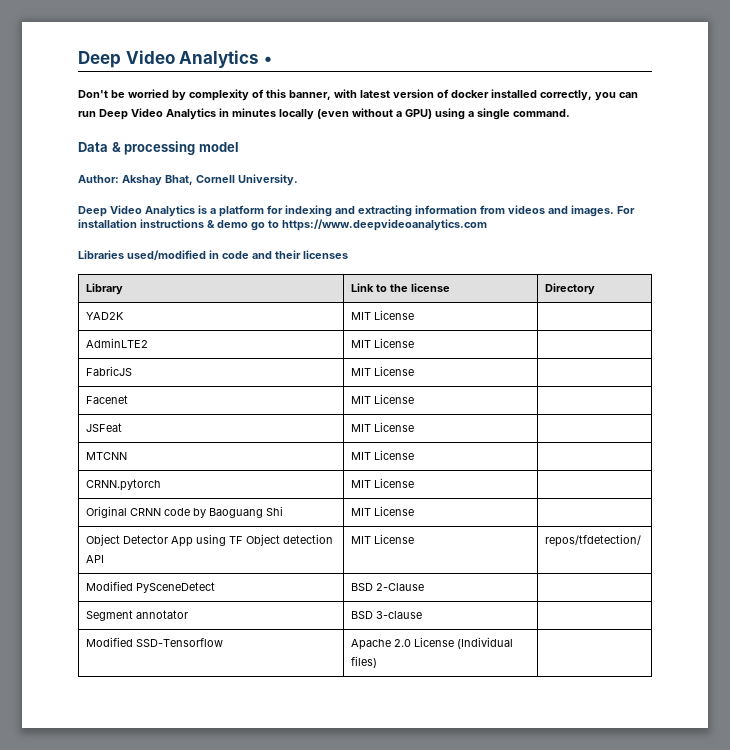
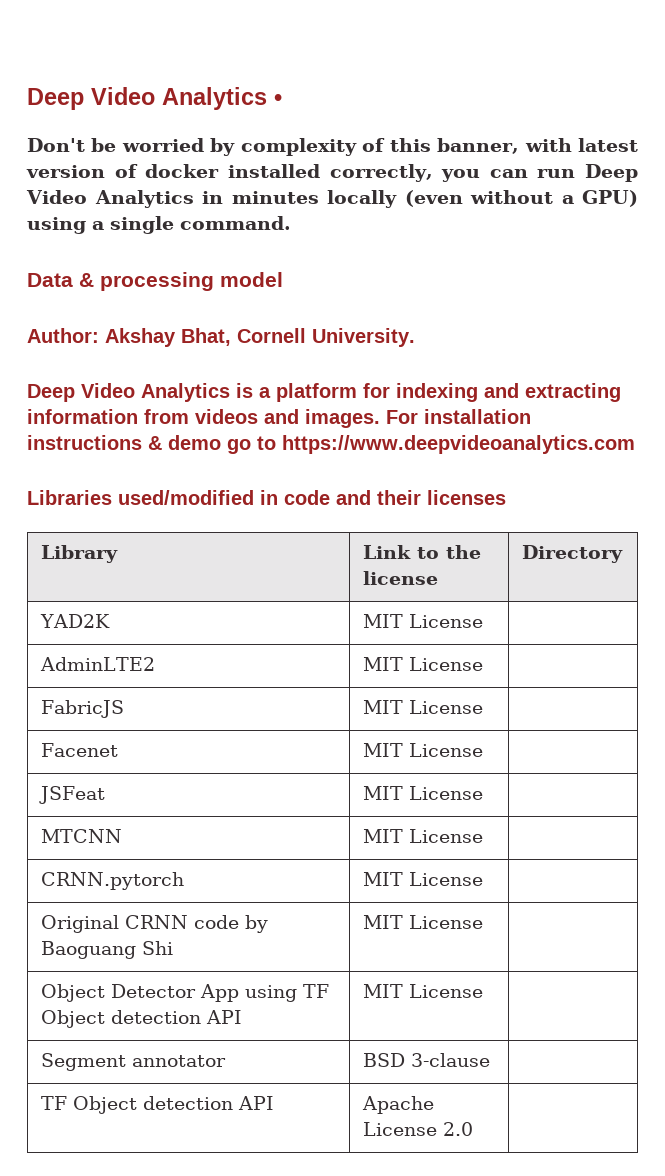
- Object Detector App using TF Object detection API | MIT License | repos/tfdetection/
- Modified PySceneDetect | BSD 2-Clause |
+ Object Detector App using TF Object detection API | MIT License |
- Modified SSD-Tensorflow | Apache 2.0 License (Individual files) |
+ TF Object detection API | Apache License 2.0 |

